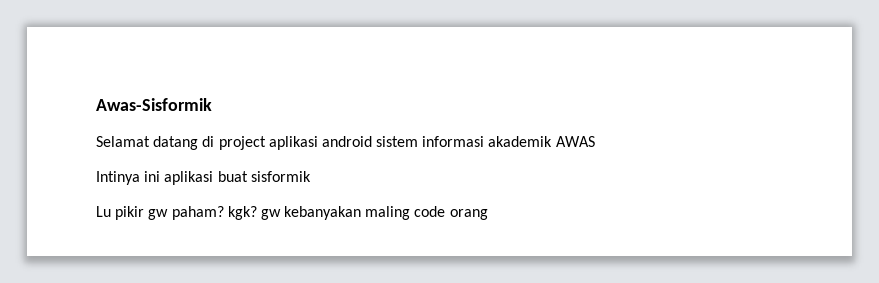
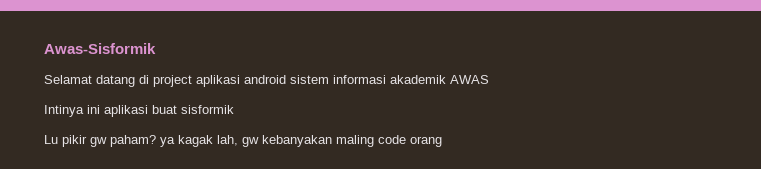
- Lu pikir gw paham? kgk? gw kebanyakan maling code orang
+ Lu pikir gw paham? ya kagak lah, gw kebanyakan maling code orang

